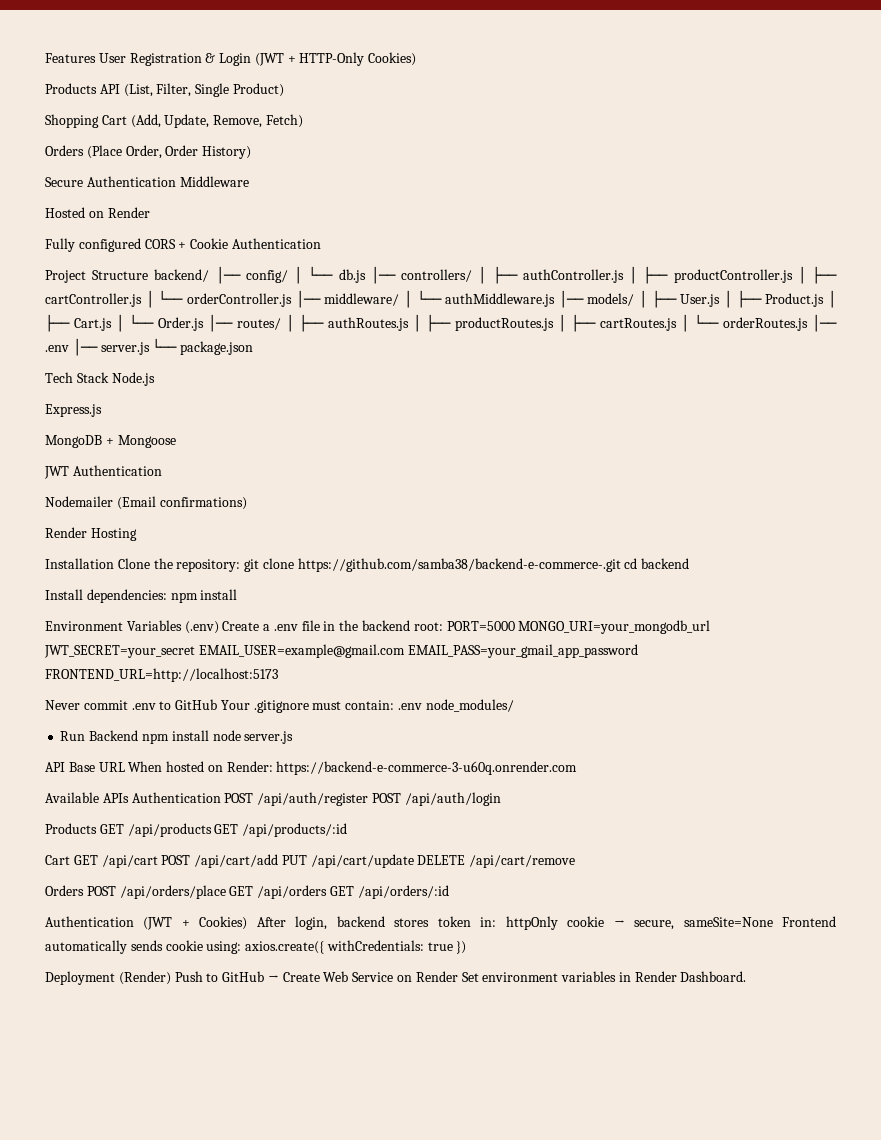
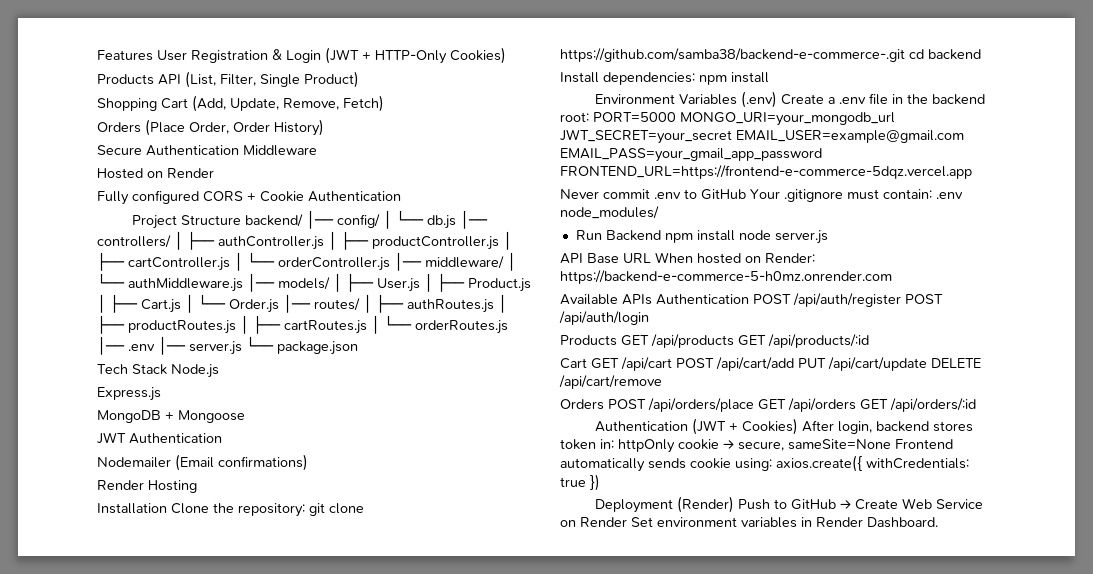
- Environment Variables (.env) Create a .env file in the backend root: PORT=5000 MONGO_URI=your_mongodb_url JWT_SECRET=your_secret EMAIL_USER=example@gmail.com EMAIL_PASS=your_gmail_app_password FRONTEND_URL=http://localhost:5173
+ Environment Variables (.env) Create a .env file in the backend root: PORT=5000 MONGO_URI=your_mongodb_url JWT_SECRET=your_secret EMAIL_USER=example@gmail.com EMAIL_PASS=your_gmail_app_password FRONTEND_URL=https://frontend-e-commerce-5dqz.vercel.app
- API Base URL When hosted on Render: https://backend-e-commerce-3-u60q.onrender.com
+ API Base URL When hosted on Render: https://backend-e-commerce-5-h0mz.onrender.com

